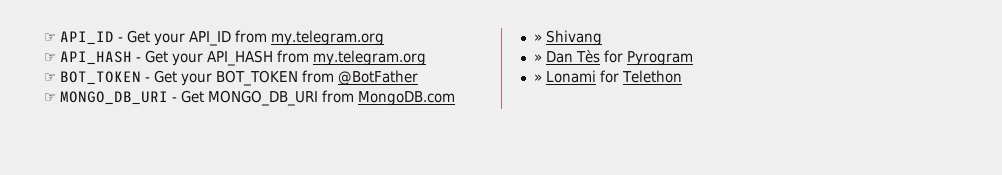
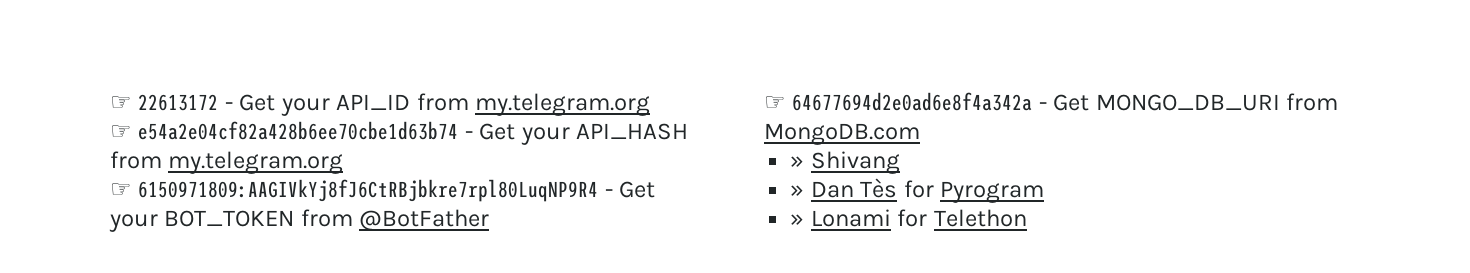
- ☞ API_ID - Get your API_ID from my.telegram.org
+ ☞ 22613172 - Get your API_ID from my.telegram.org
- ☞ API_HASH - Get your API_HASH from my.telegram.org
+ ☞ e54a2e04cf82a428b6ee70cbe1d63b74 - Get your API_HASH from my.telegram.org
- ☞ BOT_TOKEN - Get your BOT_TOKEN from @BotFather
+ ☞ 6150971809:AAGIVkYj8fJ6CtRBjbkre7rpl80LuqNP9R4 - Get your BOT_TOKEN from @BotFather
- ☞ MONGO_DB_URI - Get MONGO_DB_URI from MongoDB.com
+ ☞ 64677694d2e0ad6e8f4a342a - Get MONGO_DB_URI from MongoDB.com

